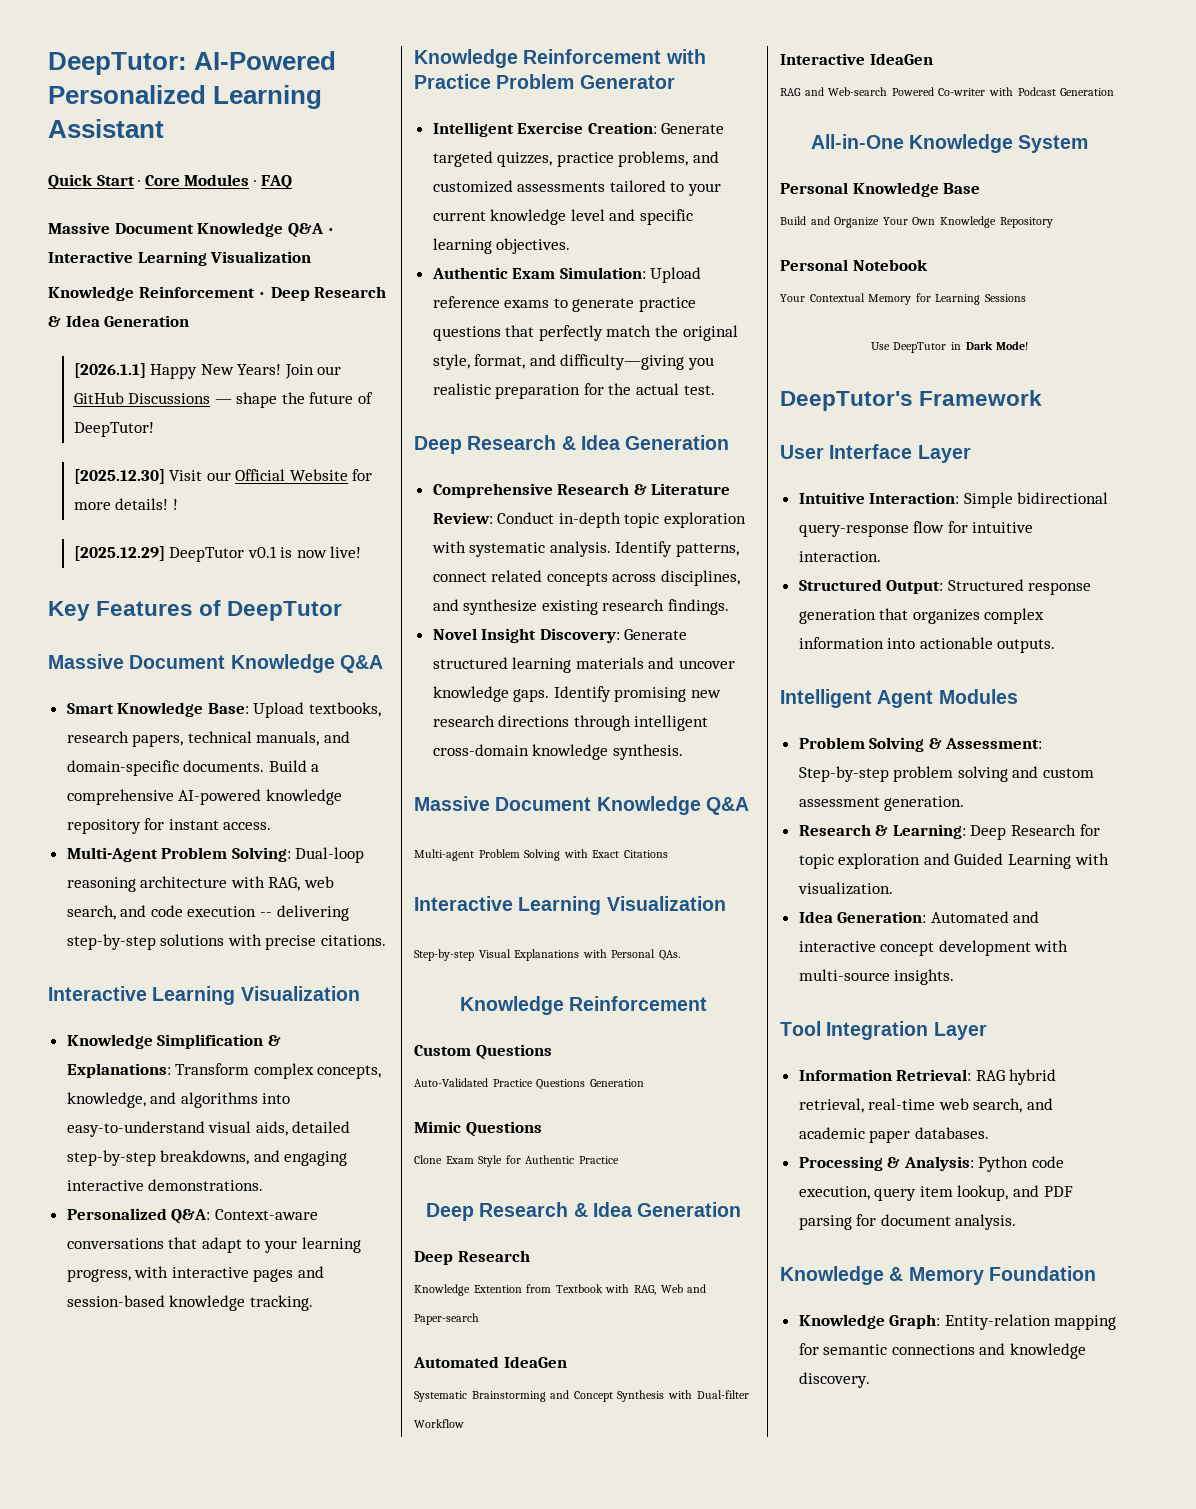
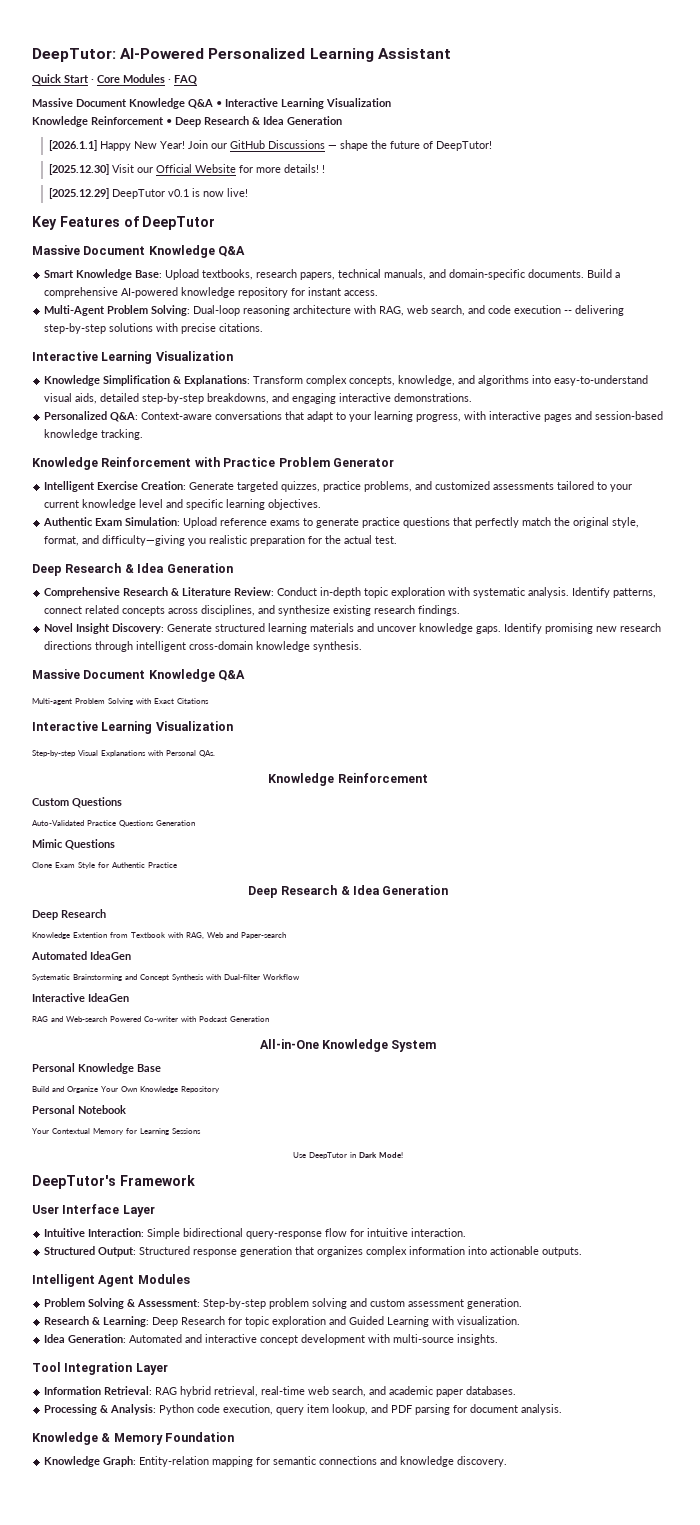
- [2026.1.1] Happy New Years!
+ [2026.1.1] Happy New Year!

